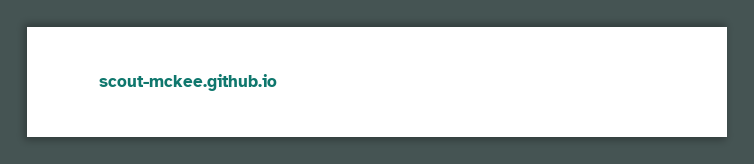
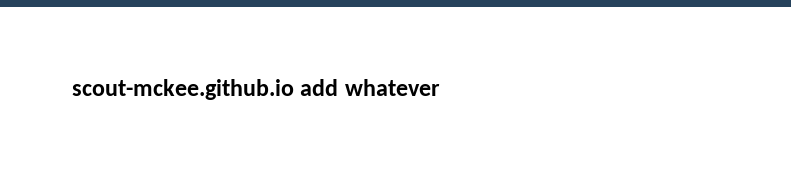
- scout-mckee.github.io
+ scout-mckee.github.io add whatever

